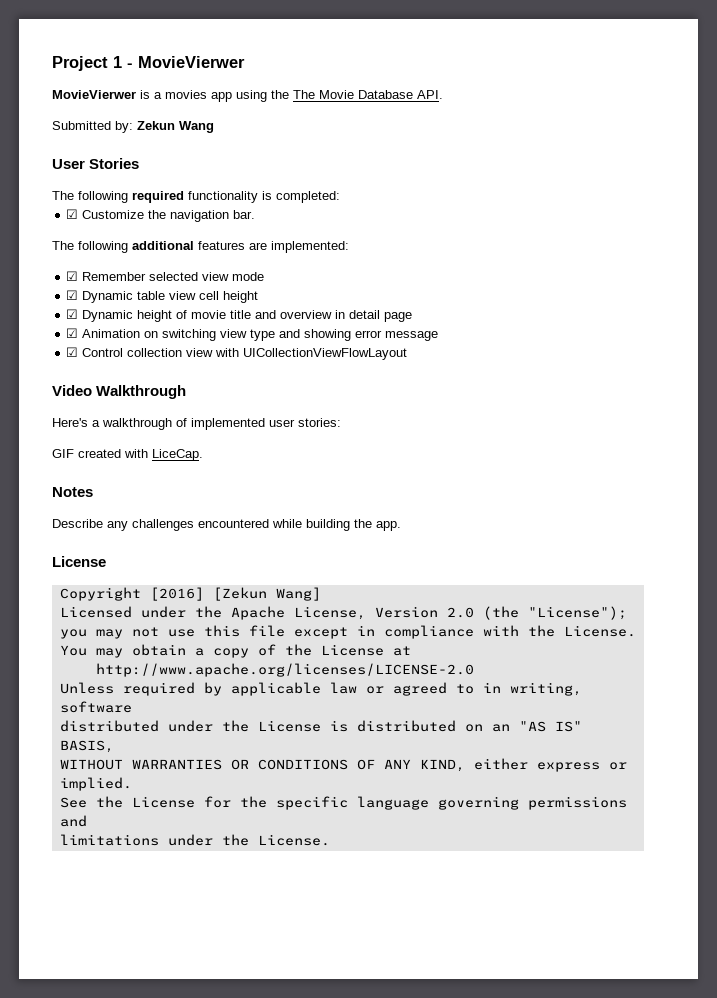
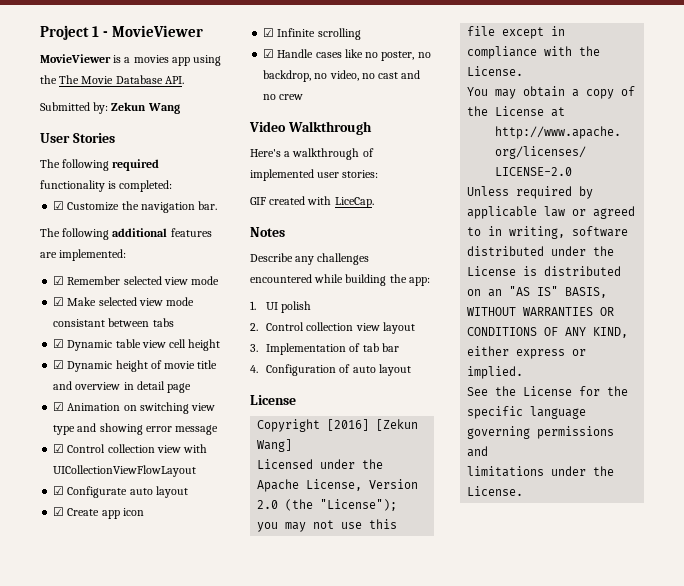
- Project 1 - MovieVierwer
- MovieVierwer is a movies app using the The Movie Database API.
+ Project 1 - MovieViewer
+ MovieViewer is a movies app using the The Movie Database API.
+ ☑ Make selected view mode consistant between tabs
+ ☑ Configurate auto layout
+ ☑ Create app icon
+ ☑ Infinite scrolling
+ ☑ Handle cases like no poster, no backdrop, no video, no cast and no crew
- Describe any challenges encountered while building the app.
+ Describe any challenges encountered while building the app:
+ 1. UI polish
+ 2. Control collection view layout
+ 3. Implementation of tab bar
+ 4. Configuration of auto layout

